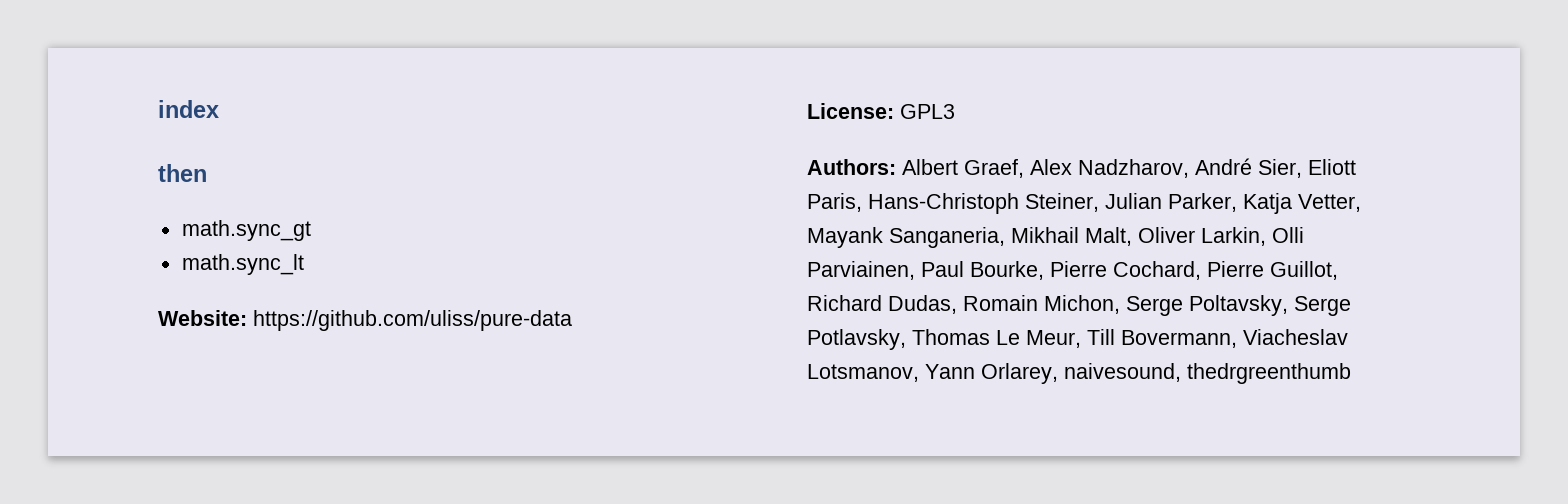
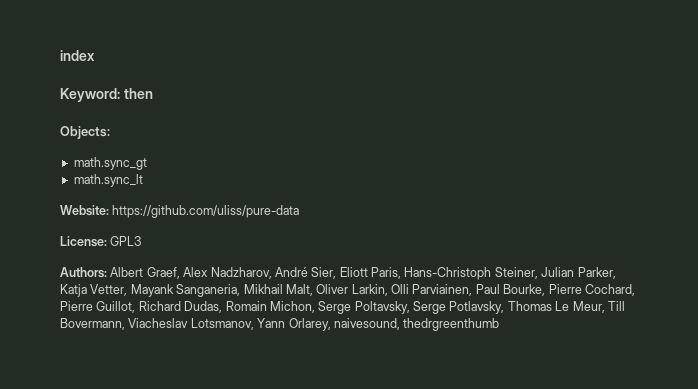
- then
+ Keyword: then
+ Objects:

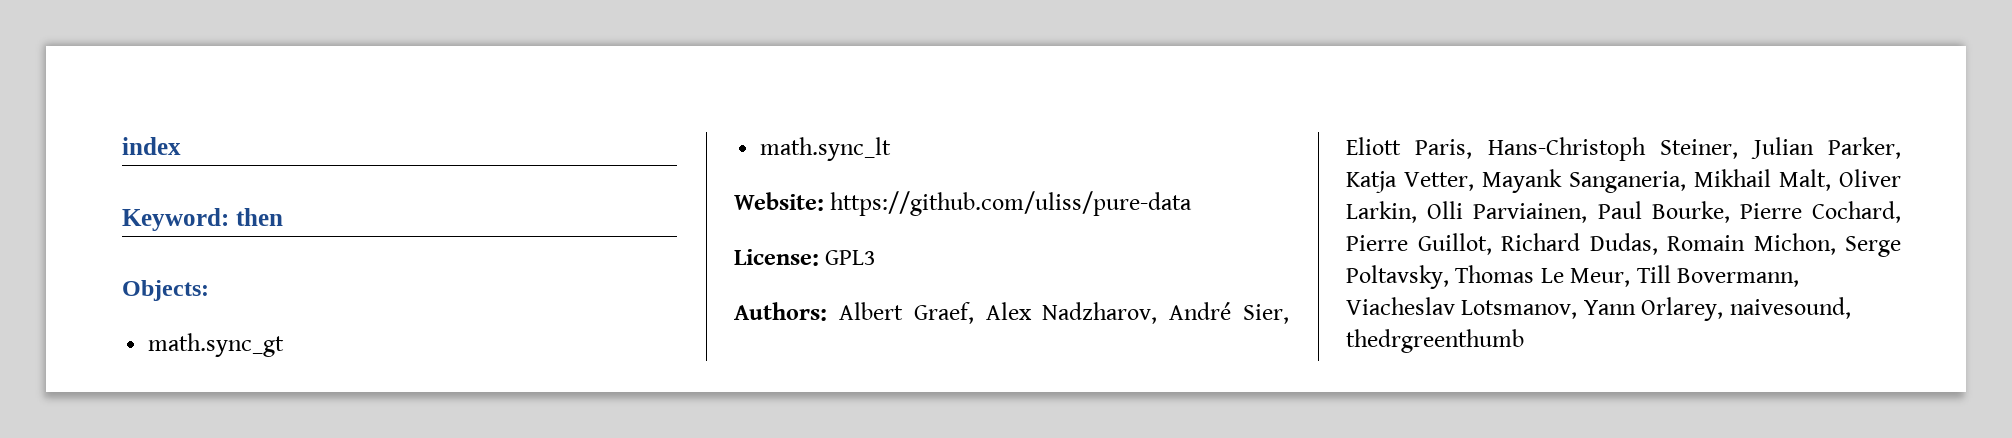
- Authors: Albert Graef, Alex Nadzharov, André Sier, Eliott Paris, Hans-Christoph Steiner, Julian Parker, Katja Vetter, Mayank Sanganeria, Mikhail Malt, Oliver Larkin, Olli Parviainen, Paul Bourke, Pierre Cochard, Pierre Guillot, Richard Dudas, Romain Michon, Serge Poltavsky, Serge Potlavsky, Thomas Le Meur, Till Bovermann, Viacheslav Lotsmanov, Yann Orlarey, naivesound, thedrgreenthumb
+ Authors: Albert Graef, Alex Nadzharov, André Sier, Eliott Paris, Hans-Christoph Steiner, Julian Parker, Katja Vetter, Mayank Sanganeria, Mikhail Malt, Oliver Larkin, Olli Parviainen, Paul Bourke, Pierre Cochard, Pierre Guillot, Richard Dudas, Romain Michon, Serge Poltavsky, Thomas Le Meur, Till Bovermann, Viacheslav Lotsmanov, Yann Orlarey, naivesound, thedrgreenthumb

